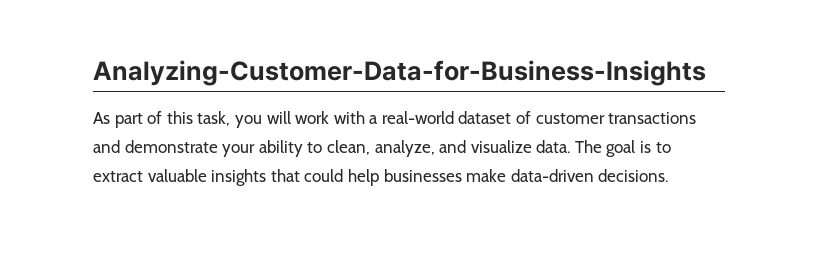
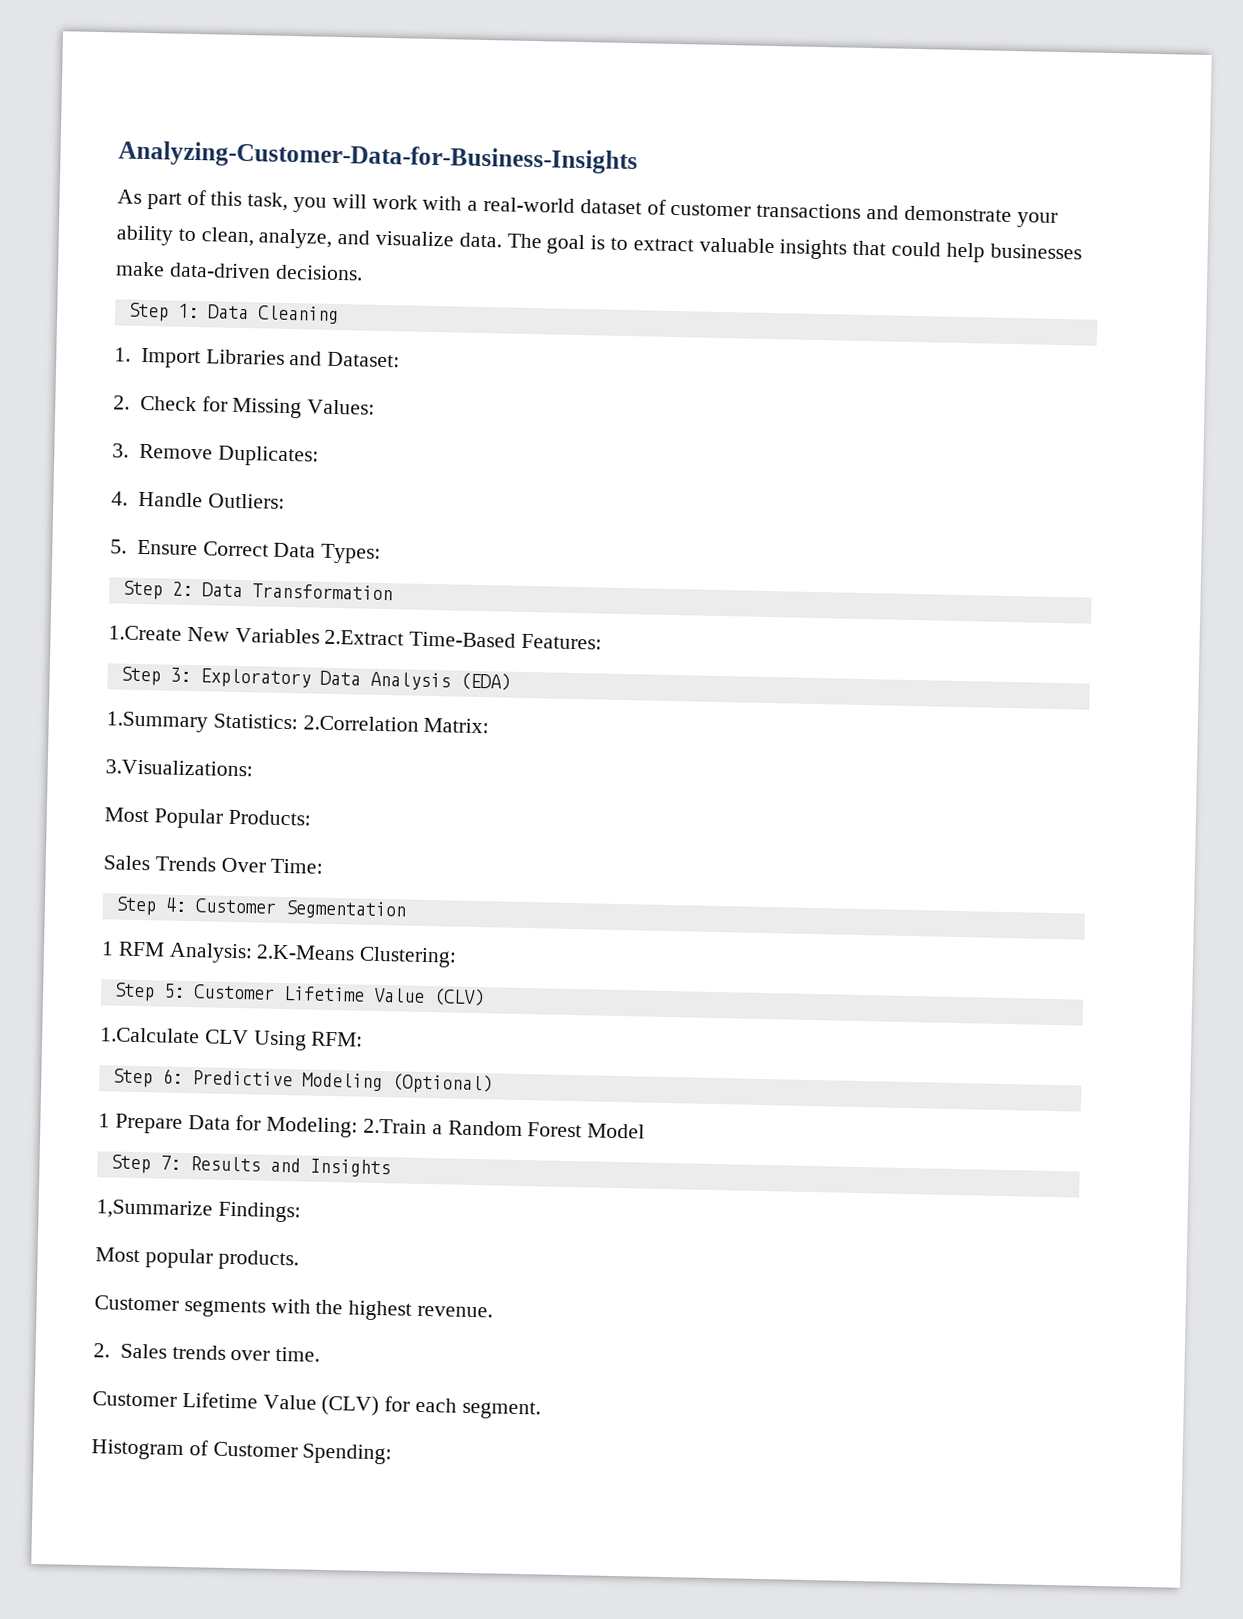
+ Step 1: Data Cleaning
+ 1. Import Libraries and Dataset:
+ 2. Check for Missing Values:
+ 3. Remove Duplicates:
+ 4. Handle Outliers:
+ 5. Ensure Correct Data Types:
+ Step 2: Data Transformation
+ 1.Create New Variables 2.Extract Time-Based Features:
+ Step 3: Exploratory Data Analysis (EDA)
+ 1.Summary Statistics: 2.Correlation Matrix:
+ 3.Visualizations:
+ Most Popular Products:
+ Sales Trends Over Time:
+ Step 4: Customer Segmentation
+ 1 RFM Analysis: 2.K-Means Clustering:
+ Step 5: Customer Lifetime Value (CLV)
+ 1.Calculate CLV Using RFM:
+ Step 6: Predictive Modeling (Optional)
+ 1 Prepare Data for Modeling: 2.Train a Random Forest Model
+ Step 7: Results and Insights
+ 1,Summarize Findings:
+ Most popular products.
+ Customer segments with the highest revenue.
+ 2. Sales trends over time.
+ Customer Lifetime Value (CLV) for each segment.
+ Histogram of Customer Spending:

